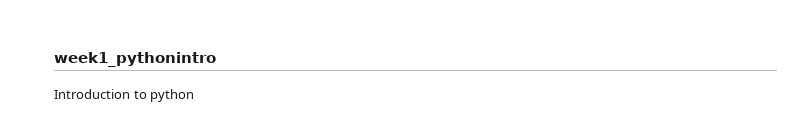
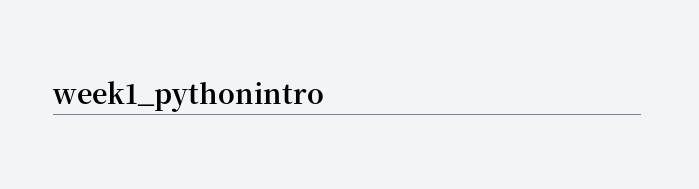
- Introduction to python

